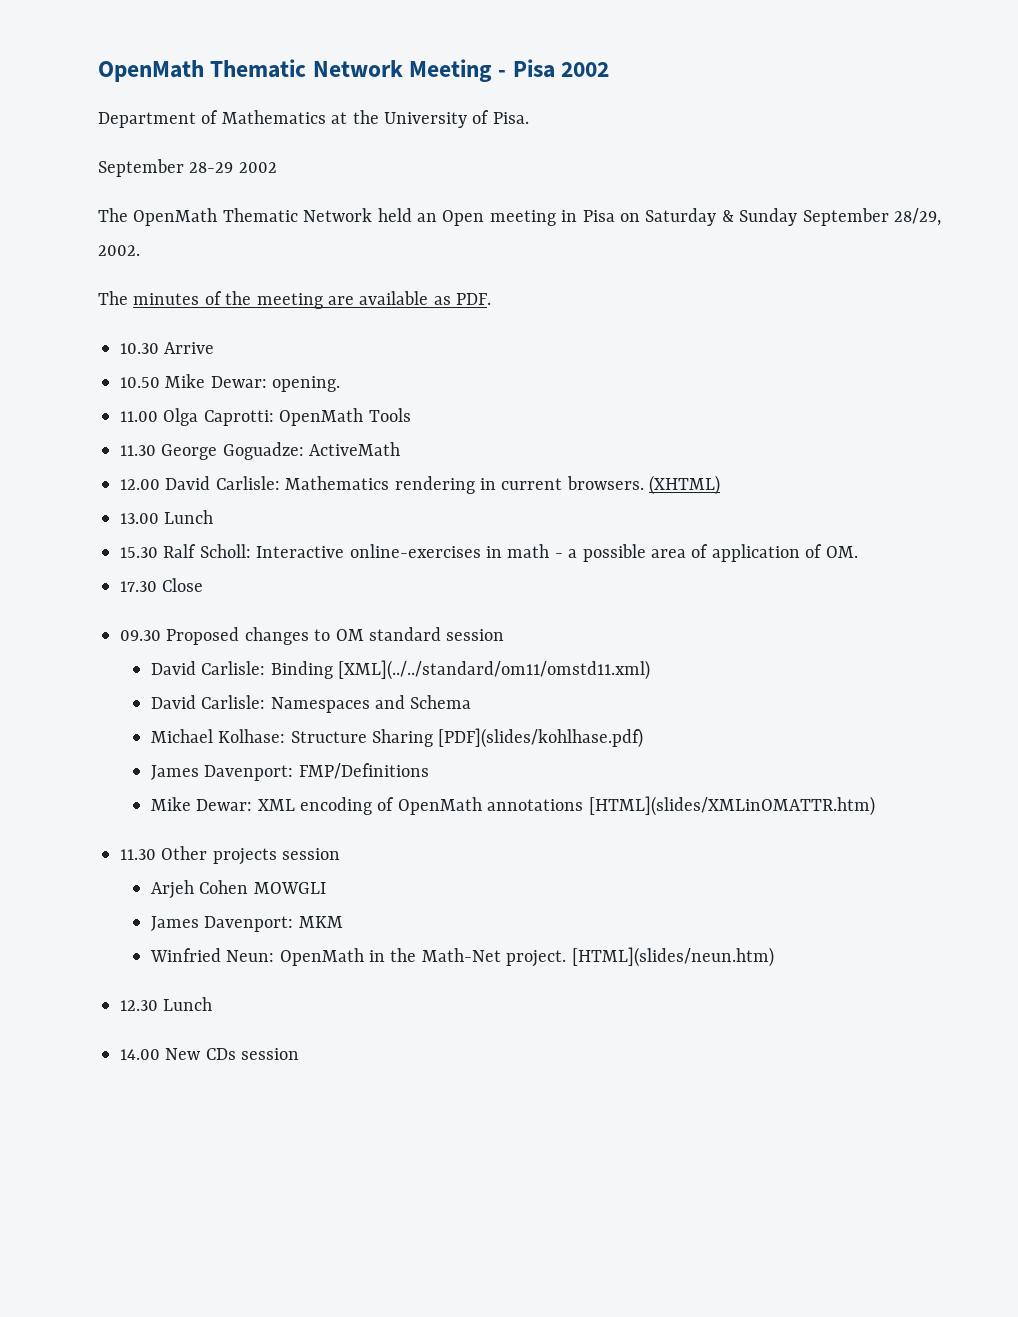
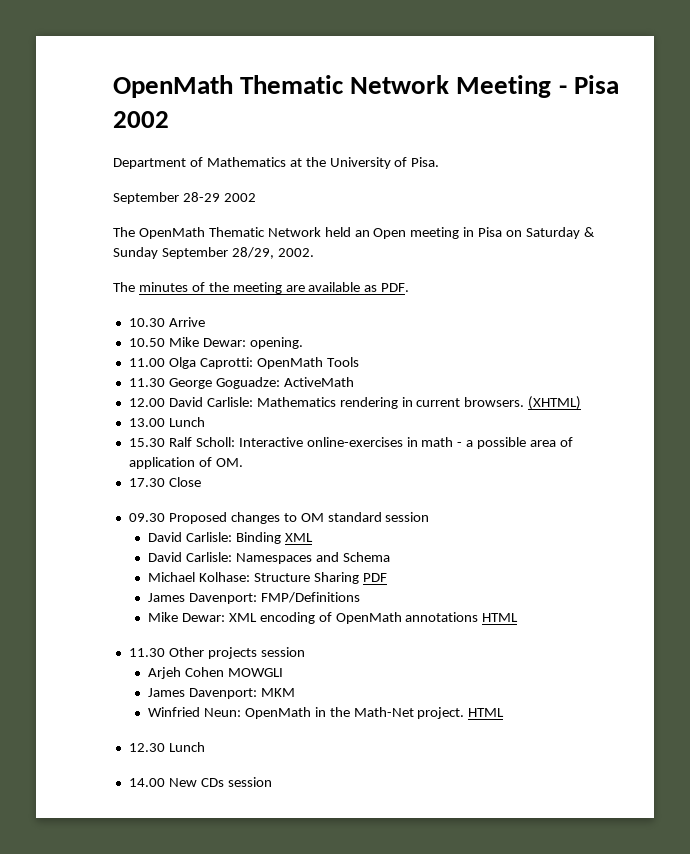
- David Carlisle: Binding [XML](../../standard/om11/omstd11.xml)
+ David Carlisle: Binding XML
- Michael Kolhase: Structure Sharing [PDF](slides/kohlhase.pdf)
+ Michael Kolhase: Structure Sharing PDF
- Mike Dewar: XML encoding of OpenMath annotations [HTML](slides/XMLinOMATTR.htm)
+ Mike Dewar: XML encoding of OpenMath annotations HTML
- Winfried Neun: OpenMath in the Math-Net project. [HTML](slides/neun.htm)
+ Winfried Neun: OpenMath in the Math-Net project. HTML

